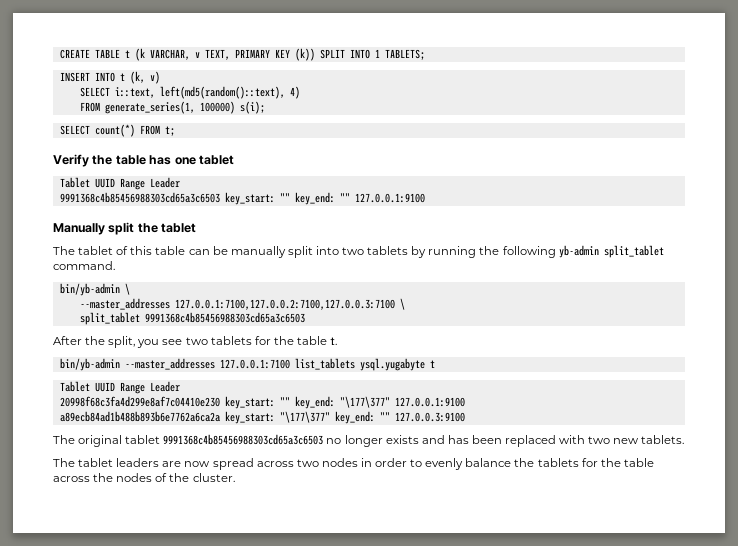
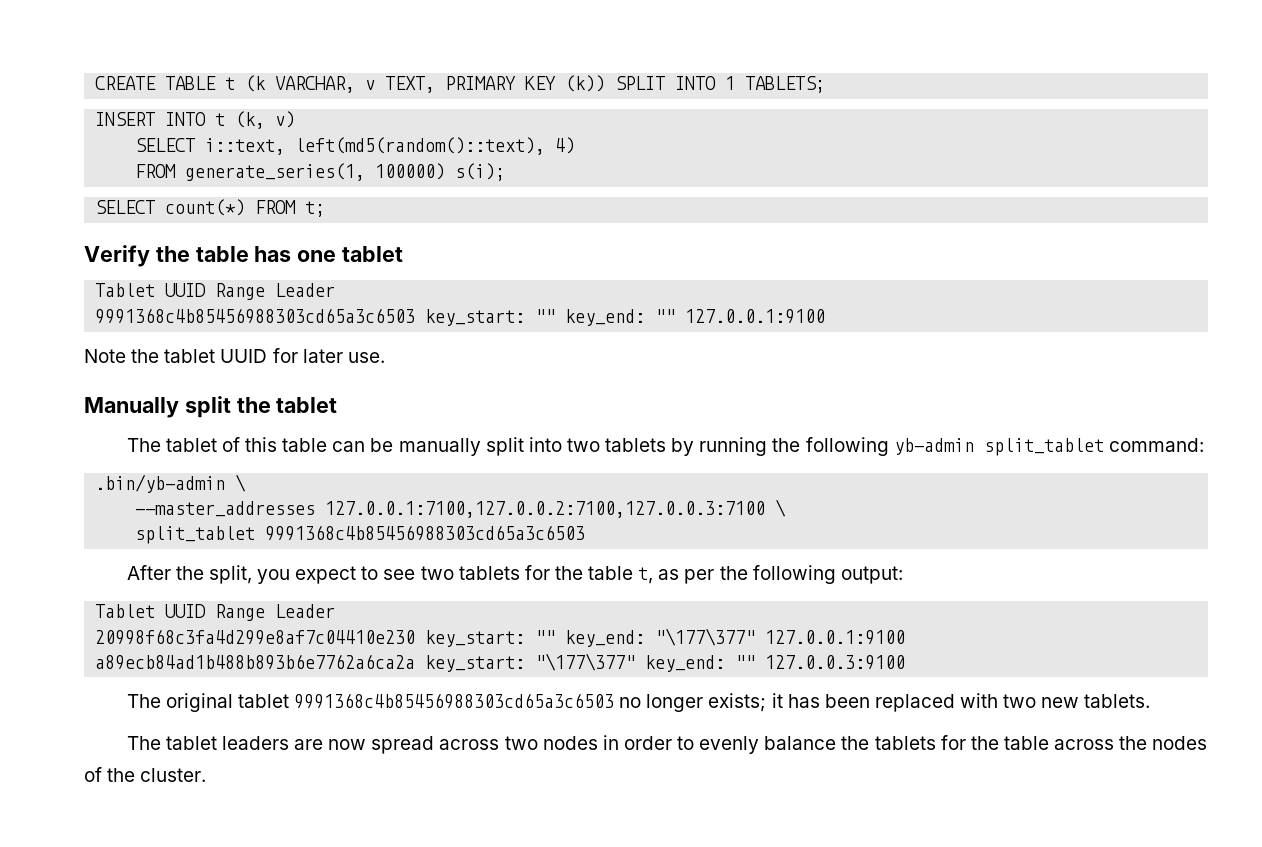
+ Note the tablet UUID for later use.
- The tablet of this table can be manually split into two tablets by running the following yb-admin split_tablet command.
- bin/yb-admin \
+ The tablet of this table can be manually split into two tablets by running the following yb-admin split_tablet command:
+ .bin/yb-admin \
- After the split, you see two tablets for the table t.
- bin/yb-admin --master_addresses 127.0.0.1:7100 list_tablets ysql.yugabyte t
+ After the split, you expect to see two tablets for the table t, as per the following output:
- The original tablet 9991368c4b85456988303cd65a3c6503 no longer exists and has been replaced with two new tablets.
+ The original tablet 9991368c4b85456988303cd65a3c6503 no longer exists; it has been replaced with two new tablets.

